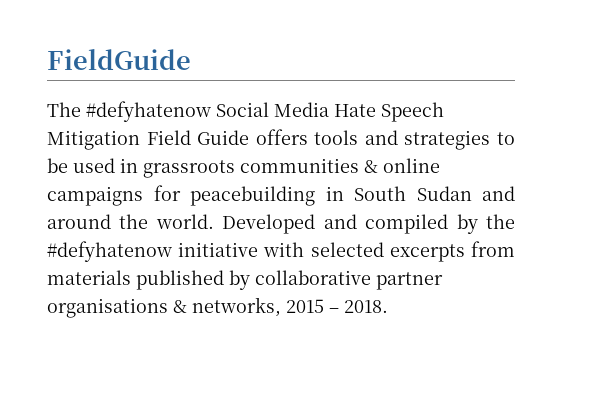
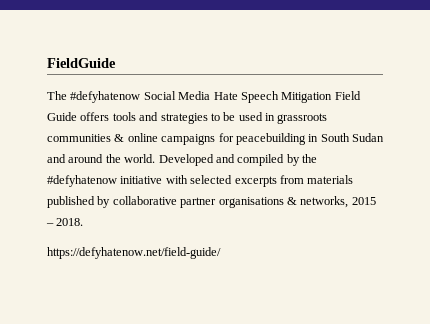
+ https://defyhatenow.net/field-guide/

